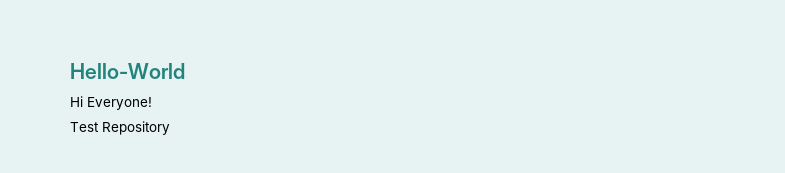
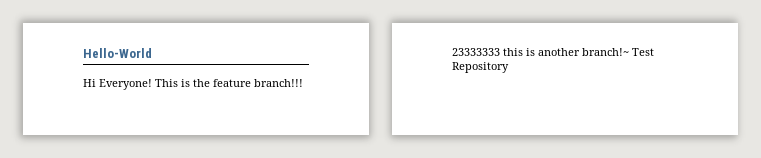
- Hi Everyone!
- Test Repository
+ Hi Everyone! This is the feature branch!!! 23333333 this is another branch!~ Test Repository

